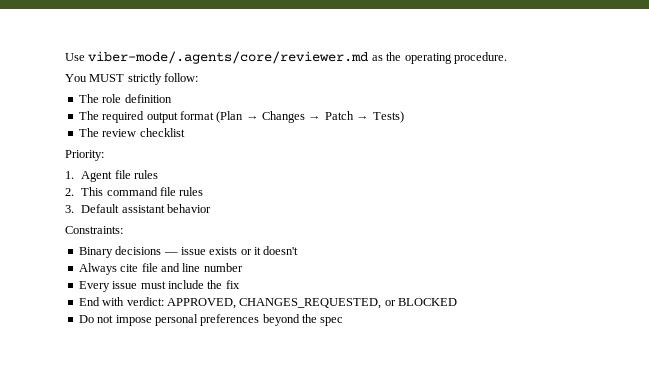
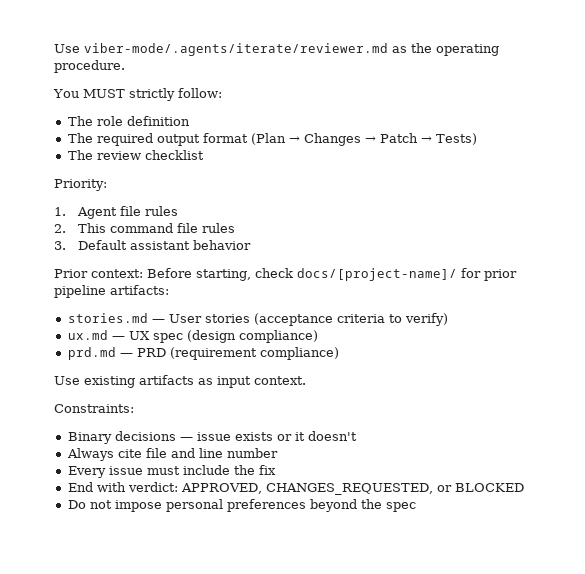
- Use viber-mode/.agents/core/reviewer.md as the operating procedure.
+ Use viber-mode/.agents/iterate/reviewer.md as the operating procedure.
+ Prior context: Before starting, check docs/[project-name]/ for prior pipeline artifacts:
+ stories.md — User stories (acceptance criteria to verify)
+ ux.md — UX spec (design compliance)
+ prd.md — PRD (requirement compliance)
+ Use existing artifacts as input context.

